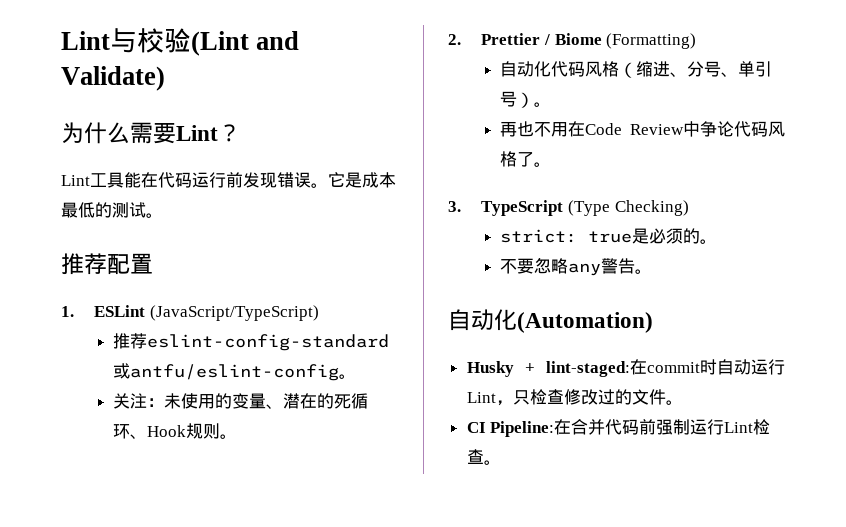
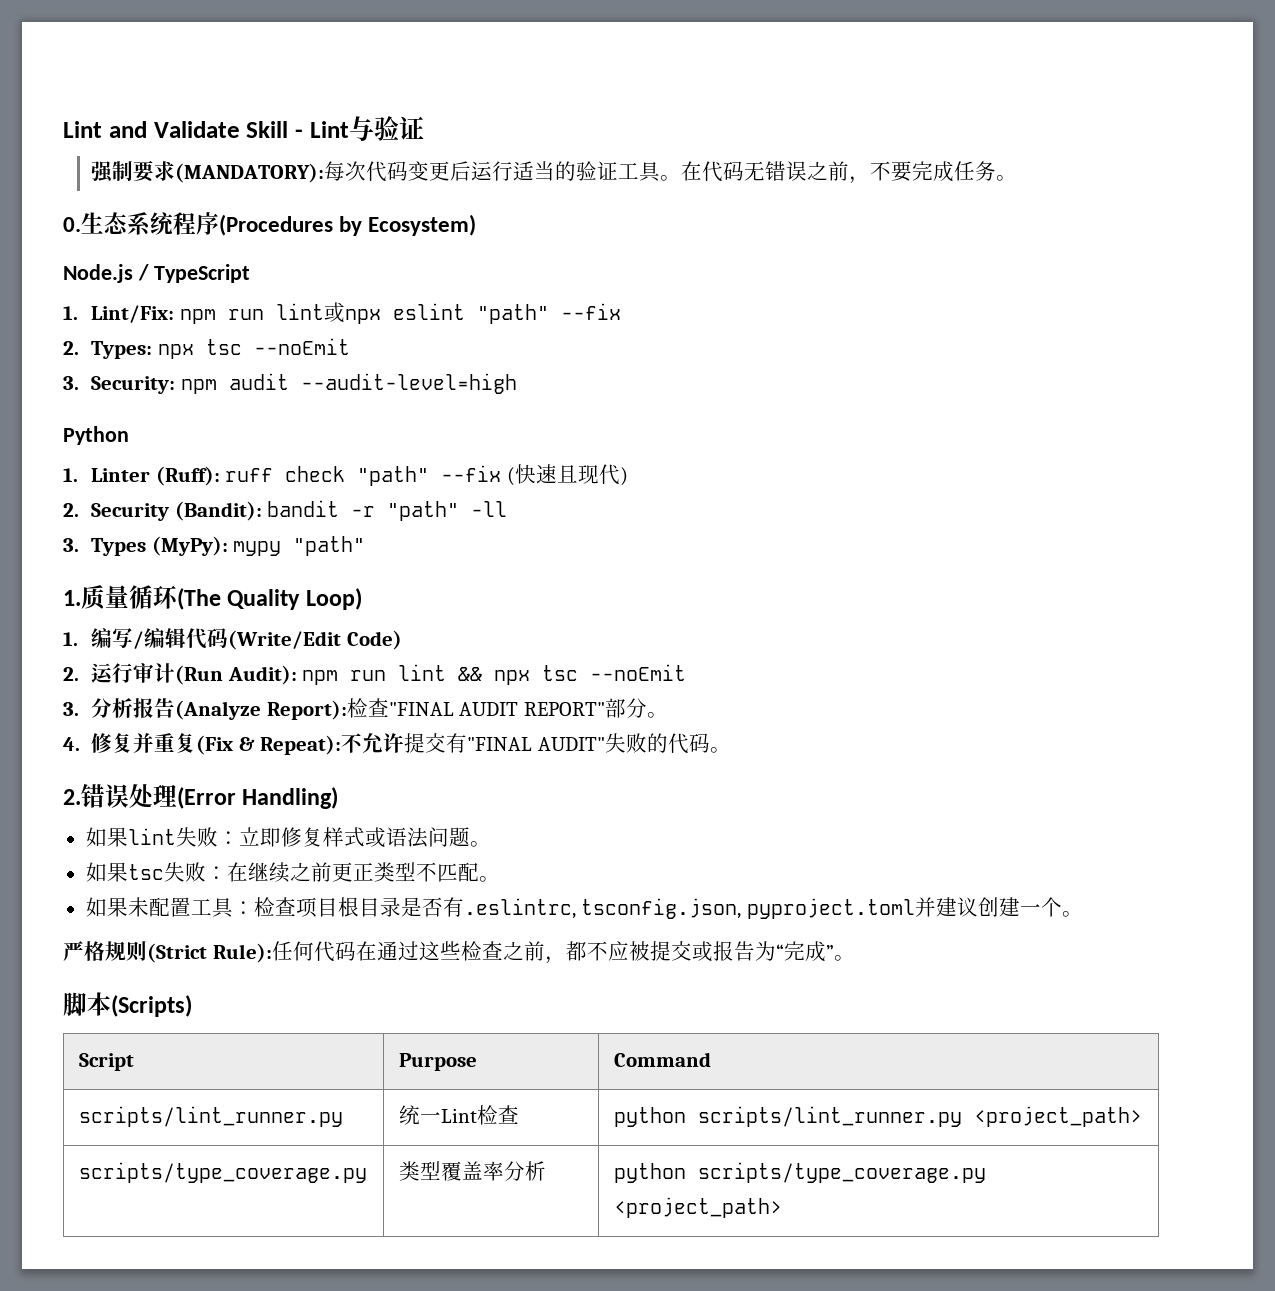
- Lint与校验(Lint and Validate)
- 为什么需要Lint？
- Lint工具能在代码运行前发现错误。它是成本最低的测试。
- 推荐配置
- 1. ESLint (JavaScript/TypeScript)
- 推荐eslint-config-standard或antfu/eslint-config。
- 关注：未使用的变量、潜在的死循环、Hook规则。
- 2. Prettier / Biome (Formatting)
- 自动化代码风格（缩进、分号、单引号）。
- 再也不用在Code Review中争论代码风格了。
- 3. TypeScript (Type Checking)
- strict: true是必须的。
- 不要忽略any警告。
- 自动化(Automation)
- Husky + lint-staged:在commit时自动运行Lint，只检查修改过的文件。
- CI Pipeline:在合并代码前强制运行Lint检查。
+ Lint and Validate Skill - Lint与验证
+ 强制要求(MANDATORY):每次代码变更后运行适当的验证工具。在代码无错误之前，不要完成任务。
+ 0.生态系统程序(Procedures by Ecosystem)
+ Node.js / TypeScript
+ 1. Lint/Fix: npm run lint或npx eslint "path" --fix
+ 2. Types: npx tsc --noEmit
+ 3. Security: npm audit --audit-level=high
+ Python
+ 1. Linter (Ruff): ruff check "path" --fix (快速且现代)
+ 2. Security (Bandit): bandit -r "path" -ll
+ 3. Types (MyPy): mypy "path"
+ 1.质量循环(The Quality Loop)
+ 1.编写/编辑代码(Write/Edit Code)
+ 2.运行审计(Run Audit): npm run lint && npx tsc --noEmit
+ 3.分析报告(Analyze Report):检查"FINAL AUDIT REPORT"部分。
+ 4.修复并重复(Fix & Repeat):不允许提交有"FINAL AUDIT"失败的代码。
+ 2.错误处理(Error Handling)
+ 如果lint失败：立即修复样式或语法问题。
+ 如果tsc失败：在继续之前更正类型不匹配。
+ 如果未配置工具：检查项目根目录是否有.eslintrc, tsconfig.json, pyproject.toml并建议创建一个。
+ 严格规则(Strict Rule):任何代码在通过这些检查之前，都不应被提交或报告为“完成”。
+ 脚本(Scripts)
+ Script | Purpose | Command
+ scripts/lint_runner.py | 统一Lint检查 | python scripts/lint_runner.py <project_path>
+ scripts/type_coverage.py | 类型覆盖率分析 | python scripts/type_coverage.py <project_path>

